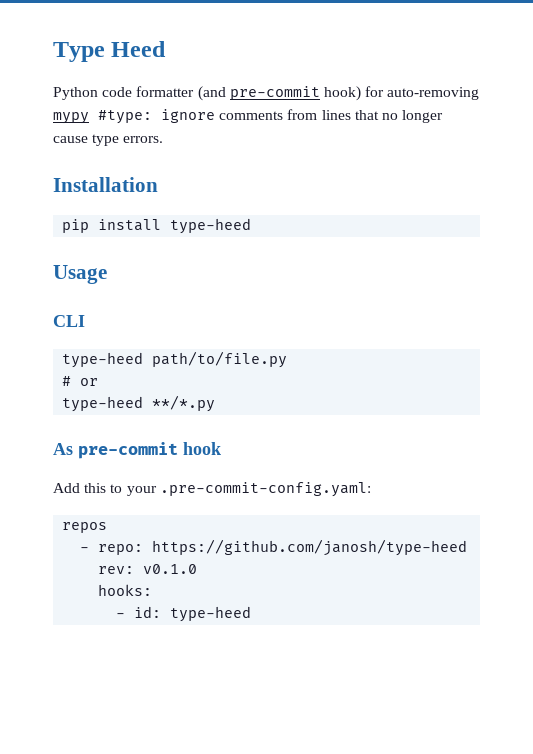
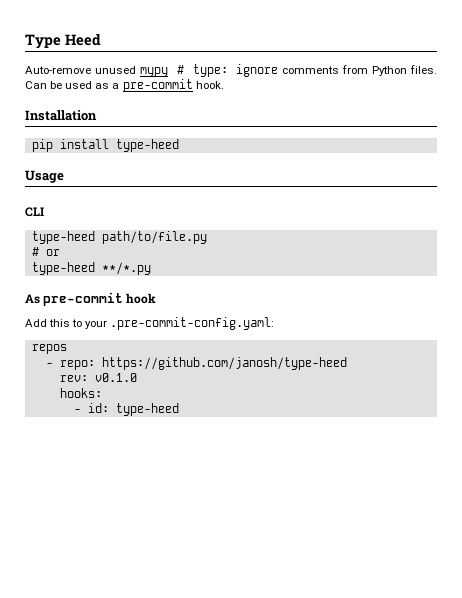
- Python code formatter (and pre-commit hook) for auto-removing mypy #type: ignore comments from lines that no longer cause type errors.
+ Auto-remove unused mypy # type: ignore comments from Python files. Can be used as a pre-commit hook.

